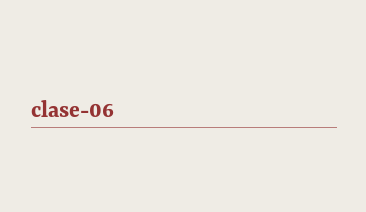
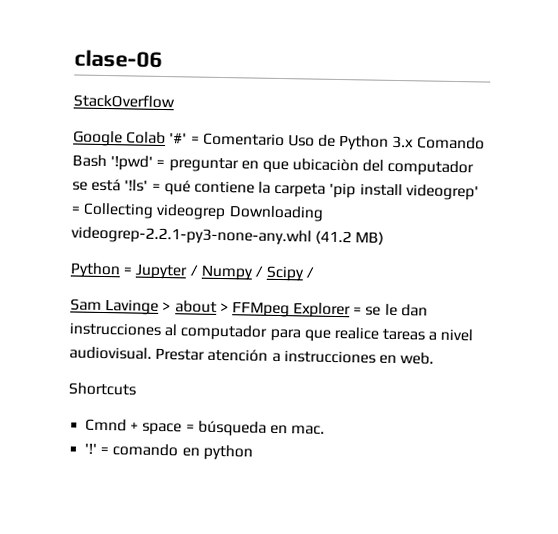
+ StackOverflow
+ Google Colab '#' = Comentario Uso de Python 3.x Comando Bash '!pwd' = preguntar en que ubicaciòn del computador se está '!ls' = qué contiene la carpeta 'pip install videogrep' = Collecting videogrep Downloading videogrep-2.2.1-py3-none-any.whl (41.2 MB)
+ Python = Jupyter / Numpy / Scipy /
+ Sam Lavinge > about > FFMpeg Explorer = se le dan instrucciones al computador para que realice tareas a nivel audiovisual. Prestar atención a instrucciones en web.
+ Shortcuts
+ Cmnd + space = búsqueda en mac.
+ '!' = comando en python

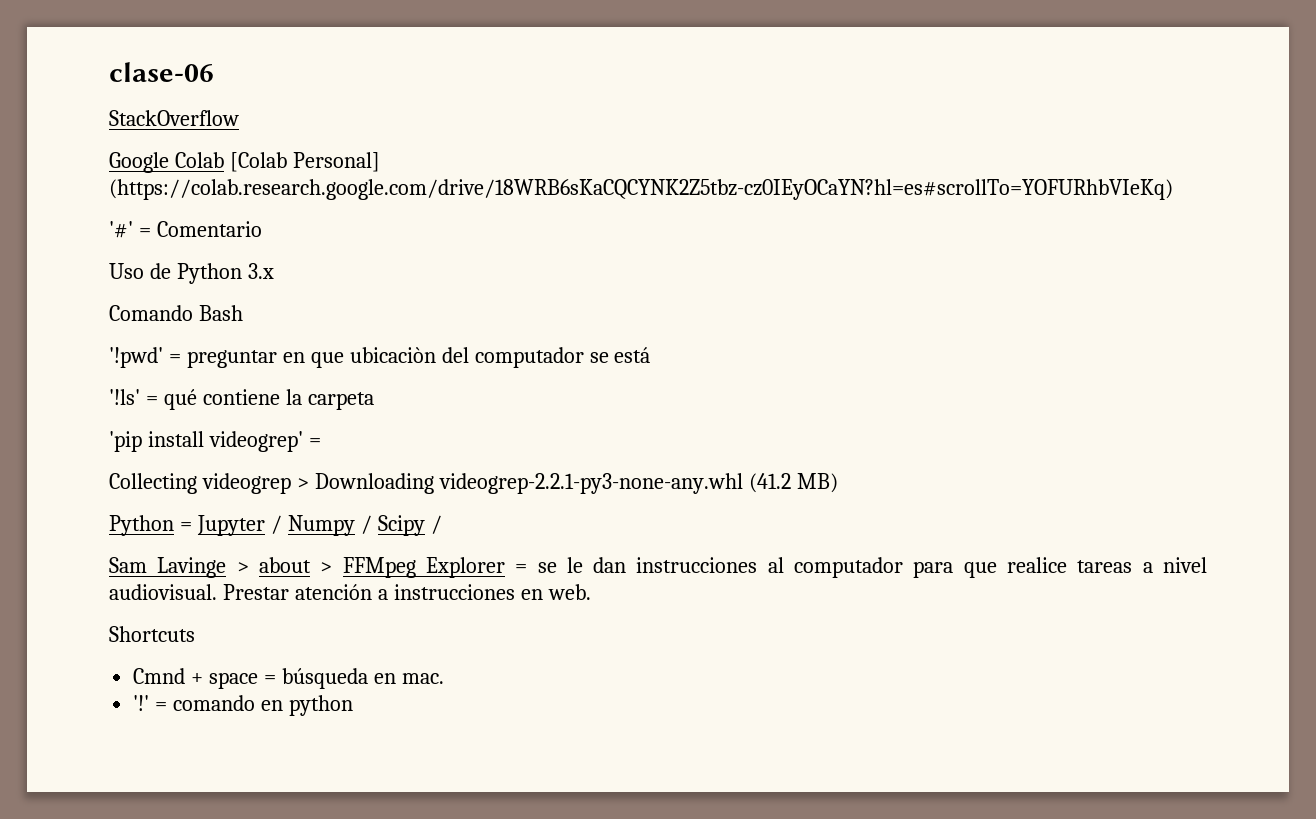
- Google Colab '#' = Comentario Uso de Python 3.x Comando Bash '!pwd' = preguntar en que ubicaciòn del computador se está '!ls' = qué contiene la carpeta 'pip install videogrep' = Collecting videogrep Downloading videogrep-2.2.1-py3-none-any.whl (41.2 MB)
+ Google Colab [Colab Personal] (https://colab.research.google.com/drive/18WRB6sKaCQCYNK2Z5tbz-cz0IEyOCaYN?hl=es#scrollTo=YOFURhbVIeKq)
+ '#' = Comentario
+ Uso de Python 3.x
+ Comando Bash
+ '!pwd' = preguntar en que ubicaciòn del computador se está
+ '!ls' = qué contiene la carpeta
+ 'pip install videogrep' =
+ Collecting videogrep > Downloading videogrep-2.2.1-py3-none-any.whl (41.2 MB)

